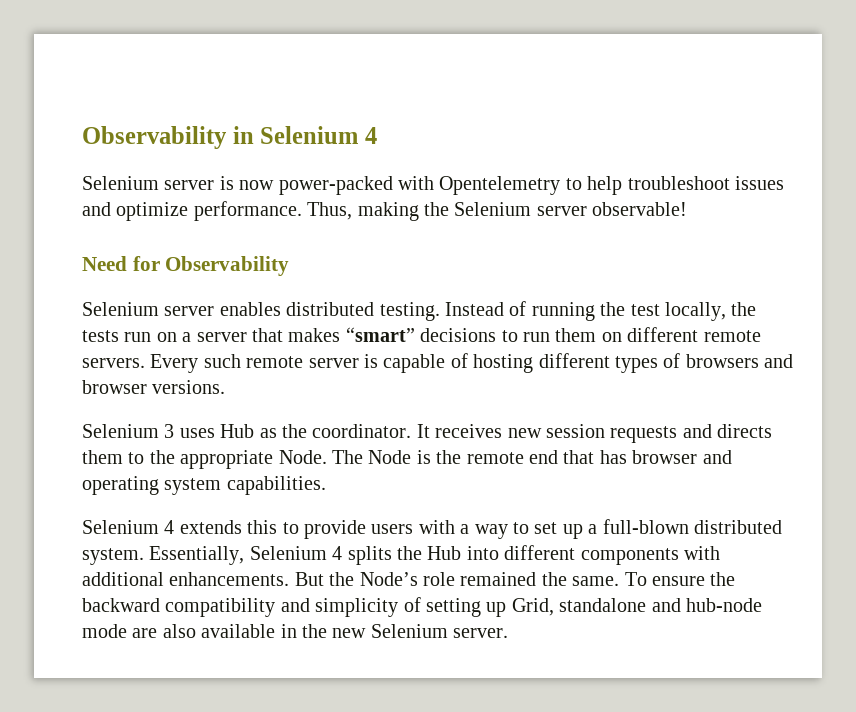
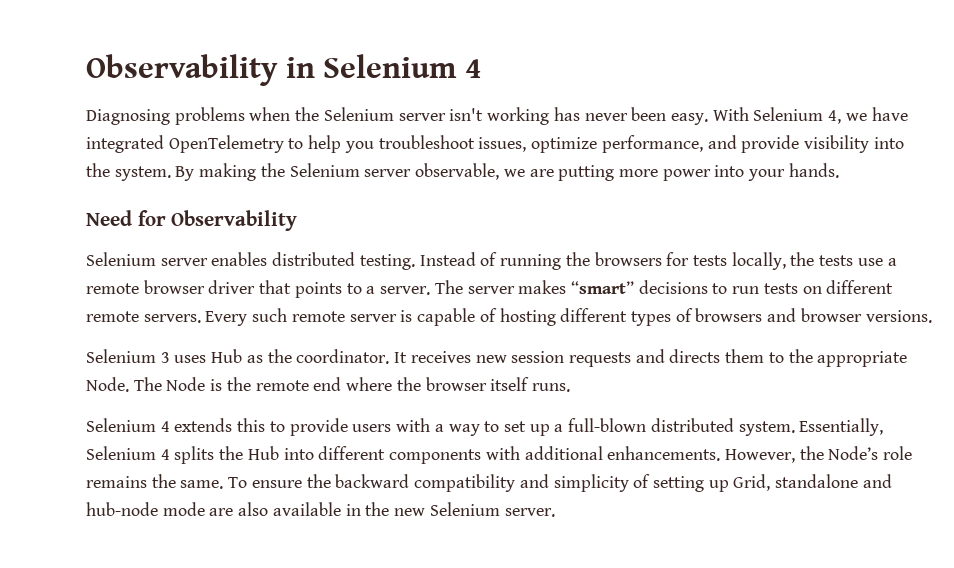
- Selenium server is now power-packed with Opentelemetry to help troubleshoot issues and optimize performance. Thus, making the Selenium server observable!
+ Diagnosing problems when the Selenium server isn't working has never been easy. With Selenium 4, we have integrated OpenTelemetry to help you troubleshoot issues, optimize performance, and provide visibility into the system. By making the Selenium server observable, we are putting more power into your hands.
- Instead of running the test locally, the tests run on a server that makes “smart” decisions to run them on different remote servers.
+ Instead of running the browsers for tests locally, the tests use a remote browser driver that points to a server. The server makes “smart” decisions to run tests on different remote servers.
- The Node is the remote end that has browser and operating system capabilities.
+ The Node is the remote end where the browser itself runs.
- But the Node’s role remained the same.
+ However, the Node’s role remains the same.

